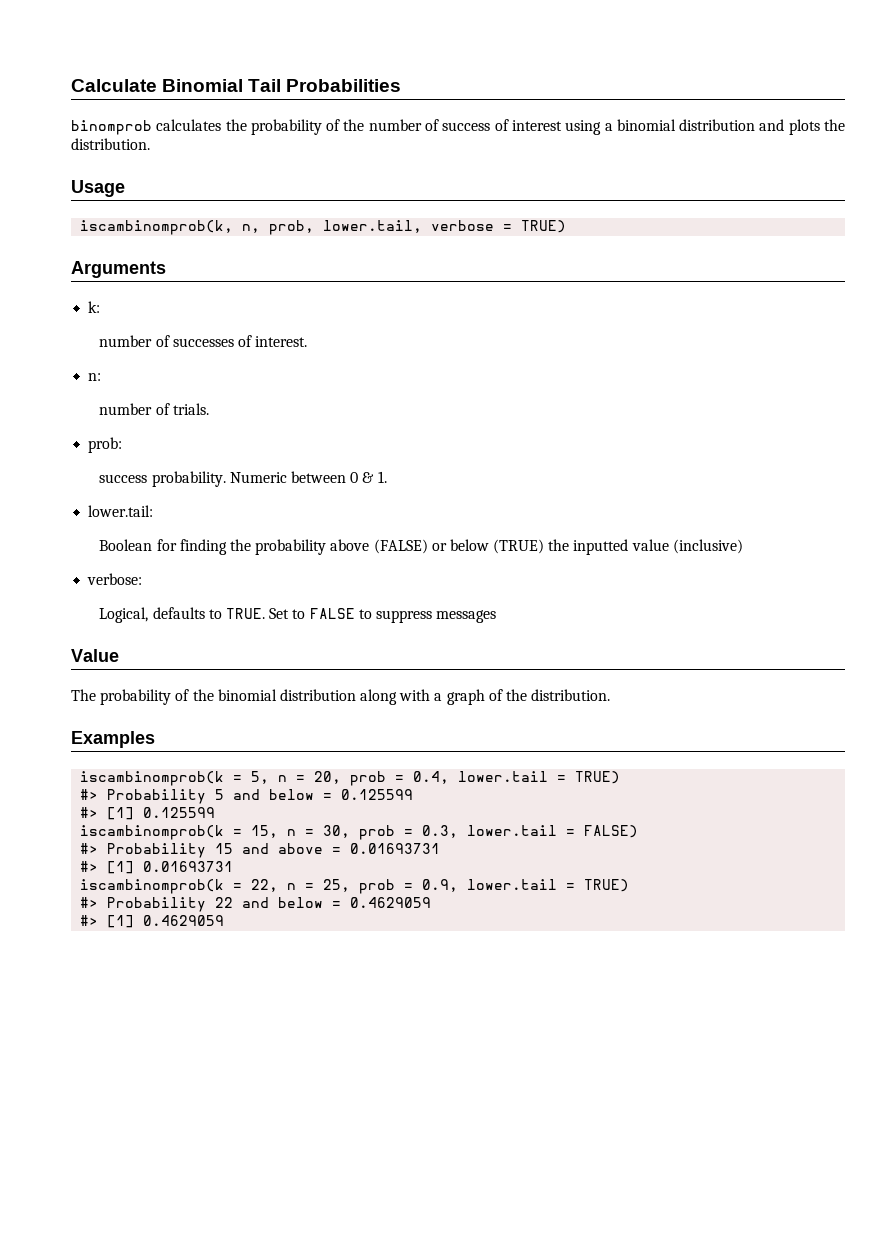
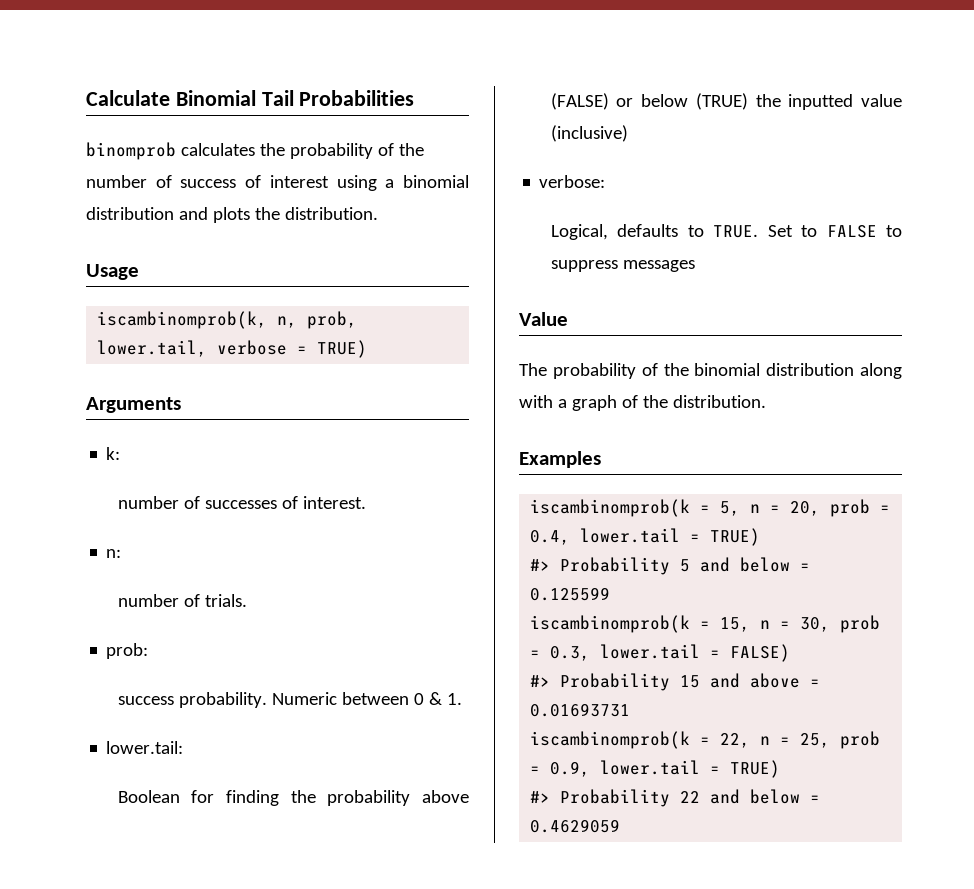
- #> [1] 0.125599
- #> [1] 0.01693731
- #> [1] 0.4629059

